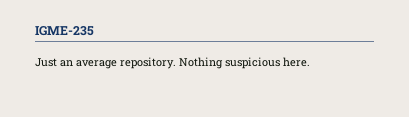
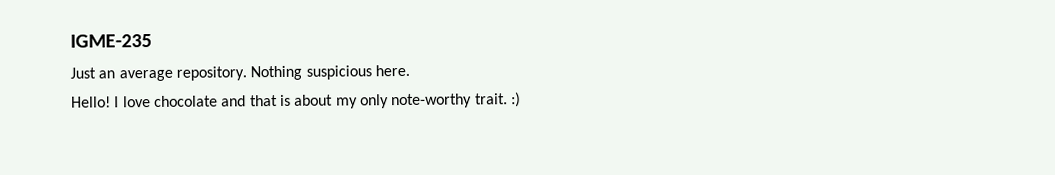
+ Hello! I love chocolate and that is about my only note-worthy trait. :)

